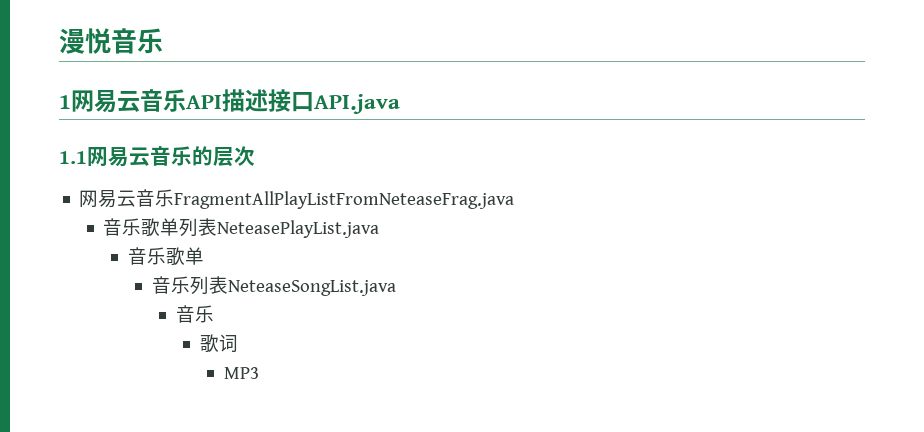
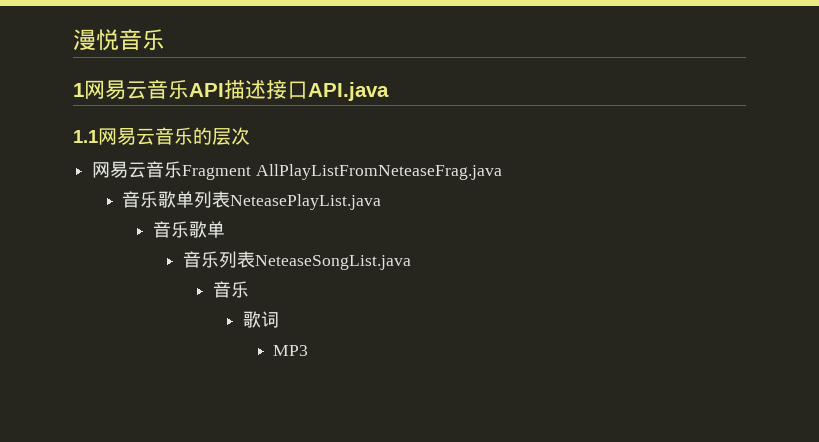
- 网易云音乐FragmentAllPlayListFromNeteaseFrag.java
+ 网易云音乐Fragment AllPlayListFromNeteaseFrag.java

